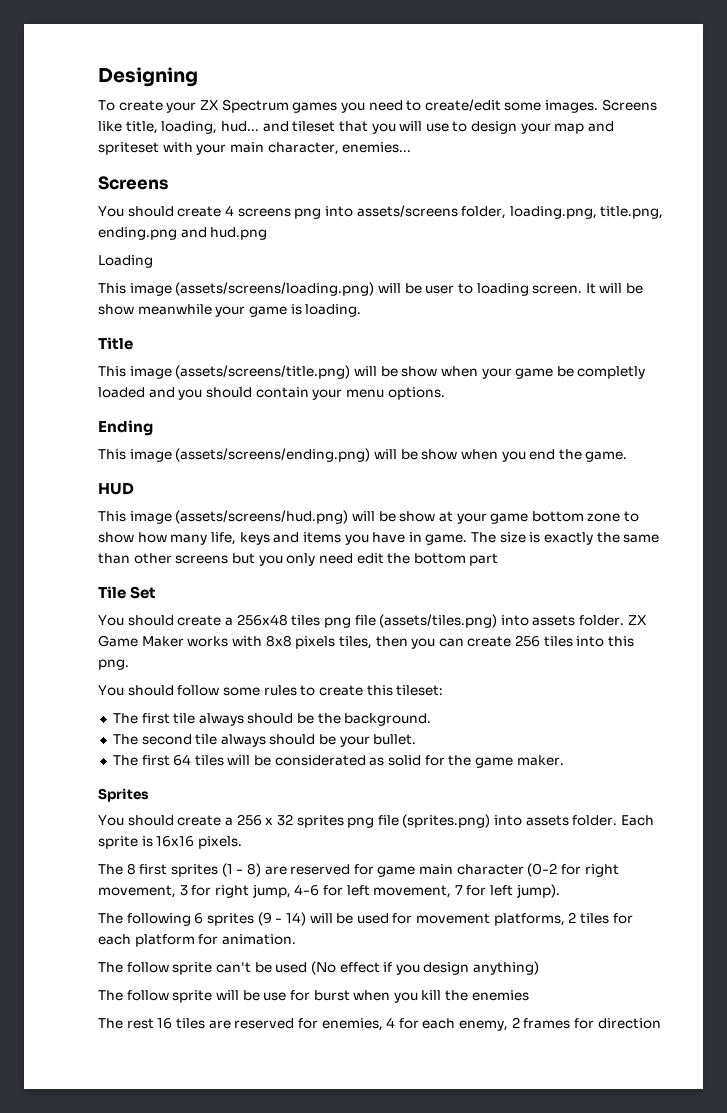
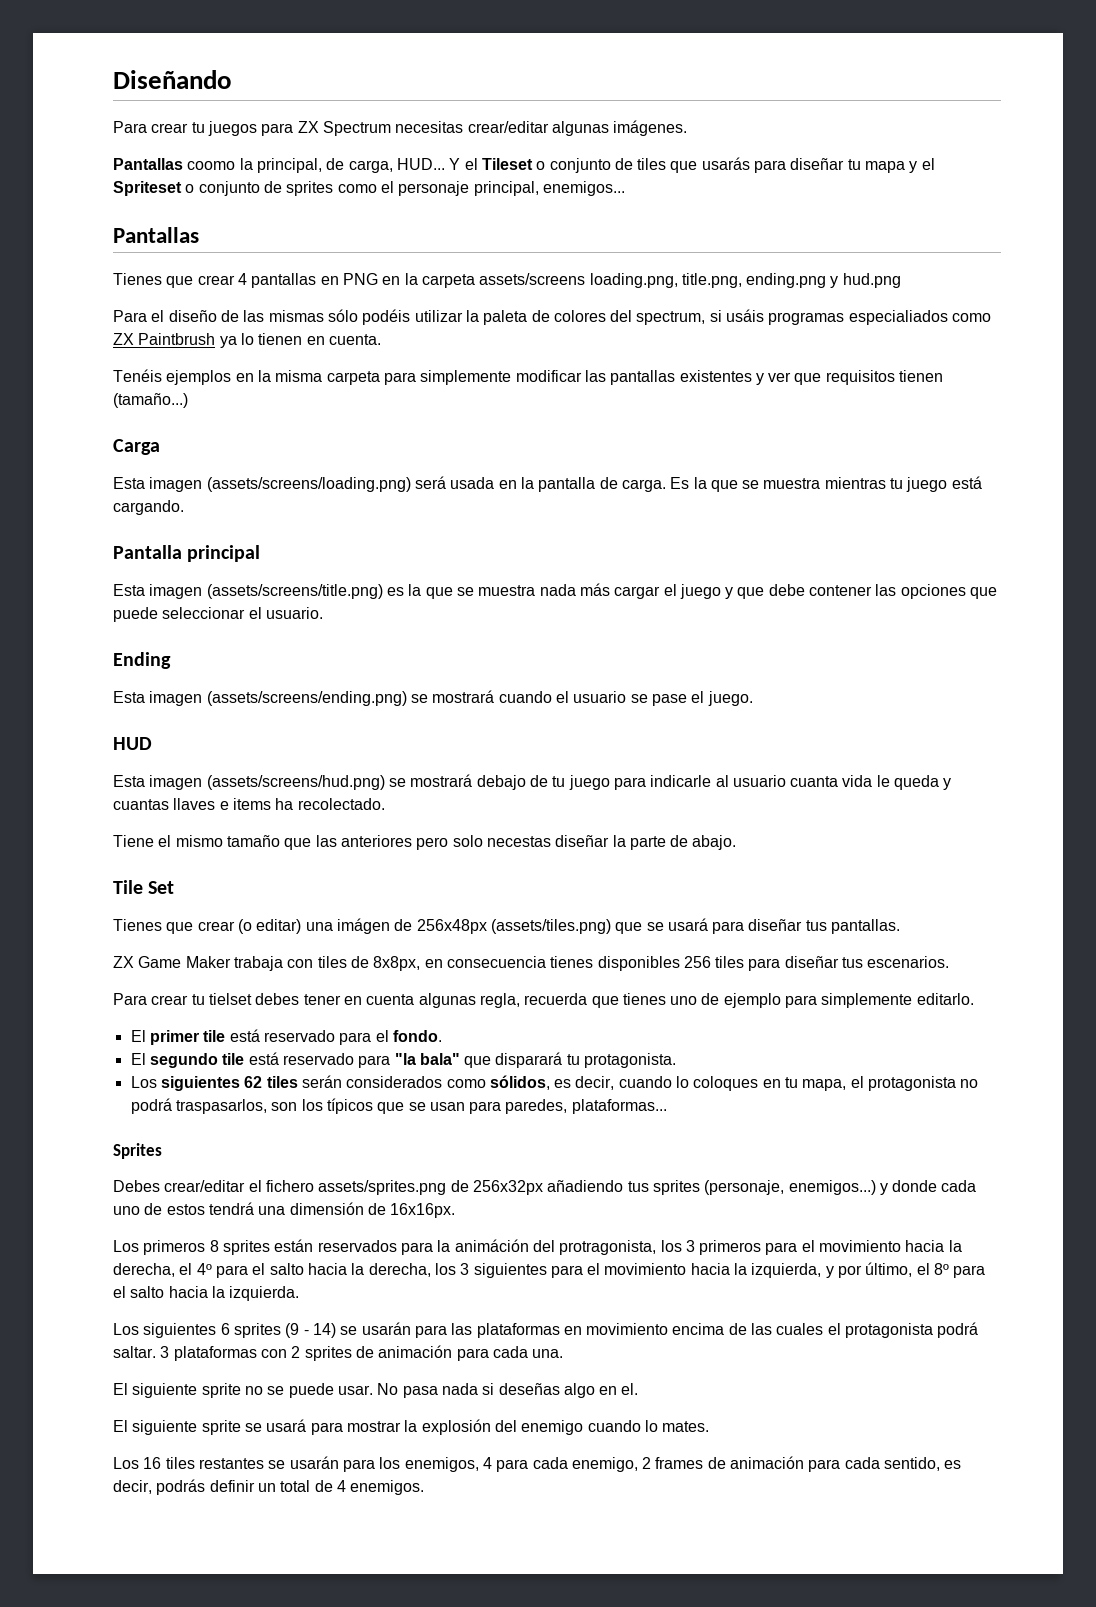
- Designing
- To create your ZX Spectrum games you need to create/edit some images. Screens like title, loading, hud... and tileset that you will use to design your map and spriteset with your main character, enemies...
- Screens
- You should create 4 screens png into assets/screens folder, loading.png, title.png, ending.png and hud.png
+ Diseñando
+ Para crear tu juegos para ZX Spectrum necesitas crear/editar algunas imágenes.
+ Pantallas coomo la principal, de carga, HUD... Y el Tileset o conjunto de tiles que usarás para diseñar tu mapa y el Spriteset o conjunto de sprites como el personaje principal, enemigos...
+ Pantallas
+ Tienes que crear 4 pantallas en PNG en la carpeta assets/screens loading.png, title.png, ending.png y hud.png
- Loading
- This image (assets/screens/loading.png) will be user to loading screen. It will be show meanwhile your game is loading.
- Title
- This image (assets/screens/title.png) will be show when your game be completly loaded and you should contain your menu options.
+ Para el diseño de las mismas sólo podéis utilizar la paleta de colores del spectrum, si usáis programas especialiados como ZX Paintbrush ya lo tienen en cuenta.
+ Tenéis ejemplos en la misma carpeta para simplemente modificar las pantallas existentes y ver que requisitos tienen (tamaño...)
+ Carga
+ Esta imagen (assets/screens/loading.png) será usada en la pantalla de carga. Es la que se muestra mientras tu juego está cargando.
+ Pantalla principal
+ Esta imagen (assets/screens/title.png) es la que se muestra nada más cargar el juego y que debe contener las opciones que puede seleccionar el usuario.
  Ending
- This image (assets/screens/ending.png) will be show when you end the game.
+ Esta imagen (assets/screens/ending.png) se mostrará cuando el usuario se pase el juego.
  HUD
- This image (assets/screens/hud.png) will be show at your game bottom zone to show how many life, keys and items you have in game. The size is exactly the same than other screens but you only need edit the bottom part
+ Esta imagen (assets/screens/hud.png) se mostrará debajo de tu juego para indicarle al usuario cuanta vida le queda y cuantas llaves e items ha recolectado.
+ Tiene el mismo tamaño que las anteriores pero solo necestas diseñar la parte de abajo.
  Tile Set
- You should create a 256x48 tiles png file (assets/tiles.png) into assets folder. ZX Game Maker works with 8x8 pixels tiles, then you can create 256 tiles into this png.
- You should follow some rules to create this tileset:
- The first tile always should be the background.
- The second tile always should be your bullet.
- The first 64 tiles will be considerated as solid for the game maker.
+ Tienes que crear (o editar) una imágen de 256x48px (assets/tiles.png) que se usará para diseñar tus pantallas.
+ ZX Game Maker trabaja con tiles de 8x8px, en consecuencia tienes disponibles 256 tiles para diseñar tus escenarios.
+ Para crear tu tielset debes tener en cuenta algunas regla, recuerda que tienes uno de ejemplo para simplemente editarlo.
+ El primer tile está reservado para el fondo.
+ El segundo tile está reservado para "la bala" que disparará tu protagonista.
+ Los siguientes 62 tiles serán considerados como sólidos, es decir, cuando lo coloques en tu mapa, el protagonista no podrá traspasarlos, son los típicos que se usan para paredes, plataformas...
  Sprites
- You should create a 256 x 32 sprites png file (sprites.png) into assets folder. Each sprite is 16x16 pixels.
- The 8 first sprites (1 - 8) are reserved for game main character (0-2 for right movement, 3 for right jump, 4-6 for left movement, 7 for left jump).
- The following 6 sprites (9 - 14) will be used for movement platforms, 2 tiles for each platform for animation.
- The follow sprite can't be used (No effect if you design anything)
- The follow sprite will be use for burst when you kill the enemies
- The rest 16 tiles are reserved for enemies, 4 for each enemy, 2 frames for direction
+ Debes crear/editar el fichero assets/sprites.png de 256x32px añadiendo tus sprites (personaje, enemigos...) y donde cada uno de estos tendrá una dimensión de 16x16px.
+ Los primeros 8 sprites están reservados para la animáción del protragonista, los 3 primeros para el movimiento hacia la derecha, el 4º para el salto hacia la derecha, los 3 siguientes para el movimiento hacia la izquierda, y por último, el 8º para el salto hacia la izquierda.
+ Los siguientes 6 sprites (9 - 14) se usarán para las plataformas en movimiento encima de las cuales el protagonista podrá saltar. 3 plataformas con 2 sprites de animación para cada una.
+ El siguiente sprite no se puede usar. No pasa nada si deseñas algo en el.
+ El siguiente sprite se usará para mostrar la explosión del enemigo cuando lo mates.
+ Los 16 tiles restantes se usarán para los enemigos, 4 para cada enemigo, 2 frames de animación para cada sentido, es decir, podrás definir un total de 4 enemigos.

